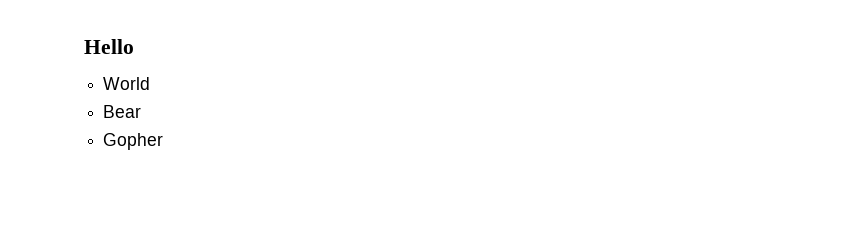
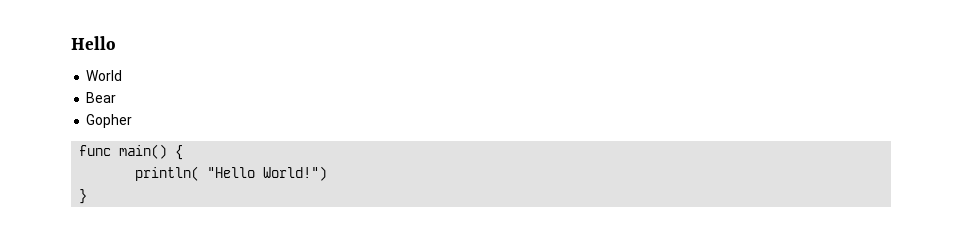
+ func main() {
+ println( "Hello World!")
+ }

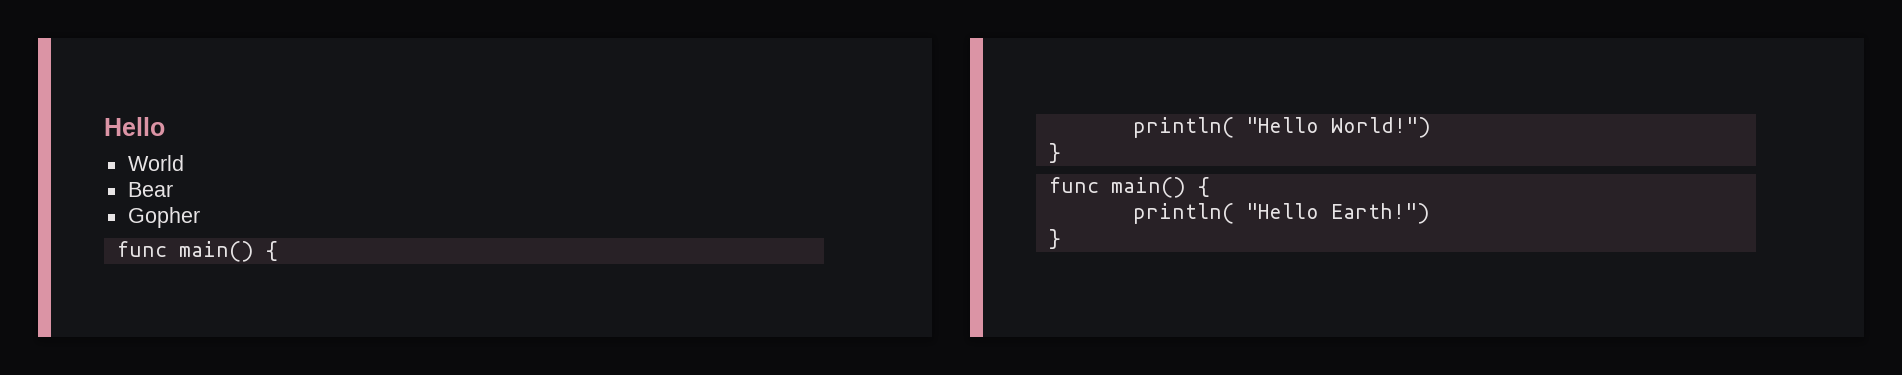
  println( "Hello World!")
+ }
+ func main() {
+ println( "Hello Earth!")

